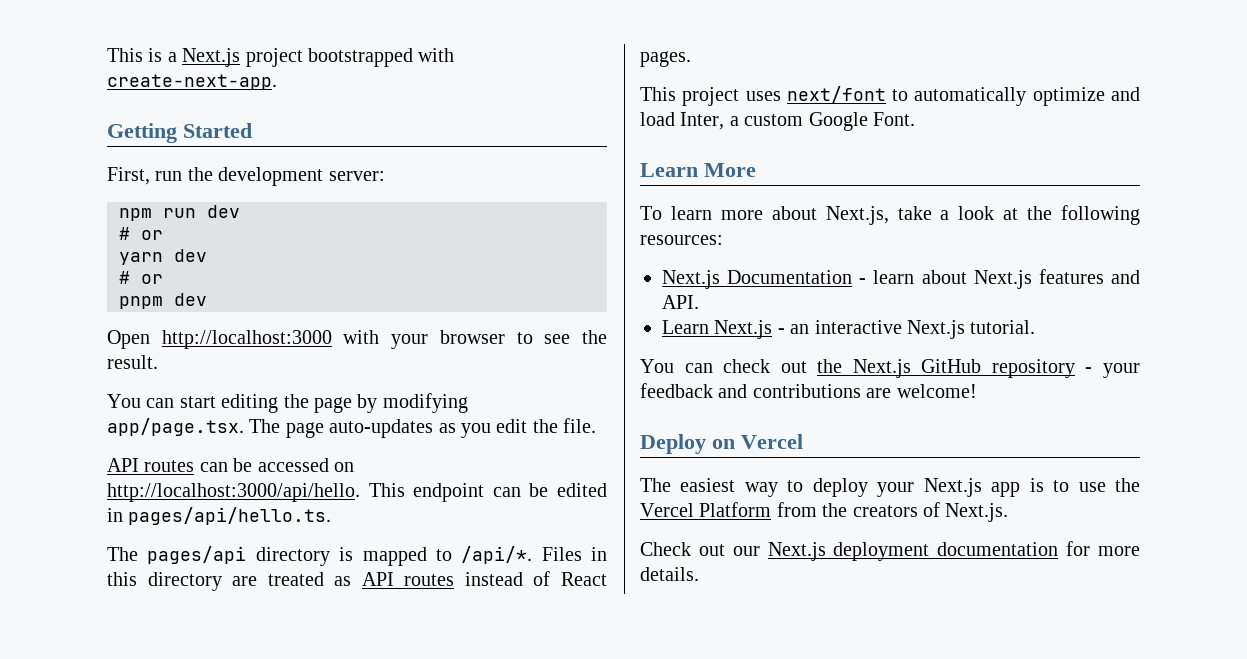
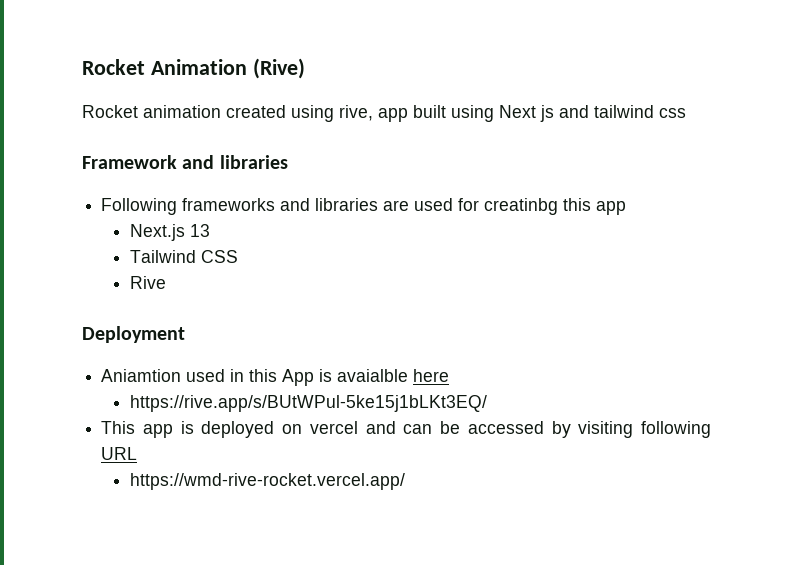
- This is a Next.js project bootstrapped with create-next-app.
- Getting Started
- First, run the development server:
- npm run dev
- # or
- yarn dev
- # or
- pnpm dev
- Open http://localhost:3000 with your browser to see the result.
- You can start editing the page by modifying app/page.tsx. The page auto-updates as you edit the file.
- API routes can be accessed on http://localhost:3000/api/hello. This endpoint can be edited in pages/api/hello.ts.
- The pages/api directory is mapped to /api/*. Files in this directory are treated as API routes instead of React pages.
- This project uses next/font to automatically optimize and load Inter, a custom Google Font.
- Learn More
- To learn more about Next.js, take a look at the following resources:
- Next.js Documentation - learn about Next.js features and API.
- Learn Next.js - an interactive Next.js tutorial.
- You can check out the Next.js GitHub repository - your feedback and contributions are welcome!
- Deploy on Vercel
- The easiest way to deploy your Next.js app is to use the Vercel Platform from the creators of Next.js.
- Check out our Next.js deployment documentation for more details.
+ Rocket Animation (Rive)
+ Rocket animation created using rive, app built using Next js and tailwind css
+ Framework and libraries
+ Following frameworks and libraries are used for creatinbg this app
+ Next.js 13
+ Tailwind CSS
+ Rive
+ Deployment
+ Aniamtion used in this App is avaialble here
+ https://rive.app/s/BUtWPul-5ke15j1bLKt3EQ/
+ This app is deployed on vercel and can be accessed by visiting following URL
+ https://wmd-rive-rocket.vercel.app/

